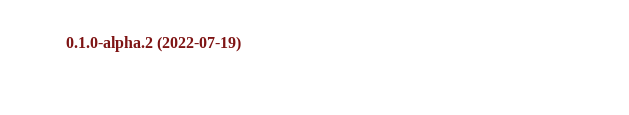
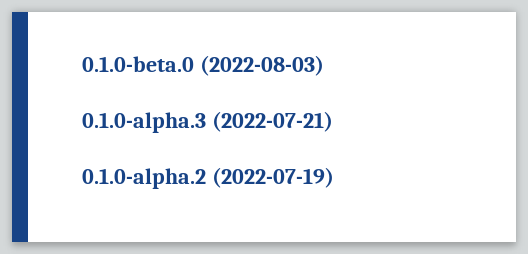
+ 0.1.0-beta.0 (2022-08-03)
+ 0.1.0-alpha.3 (2022-07-21)

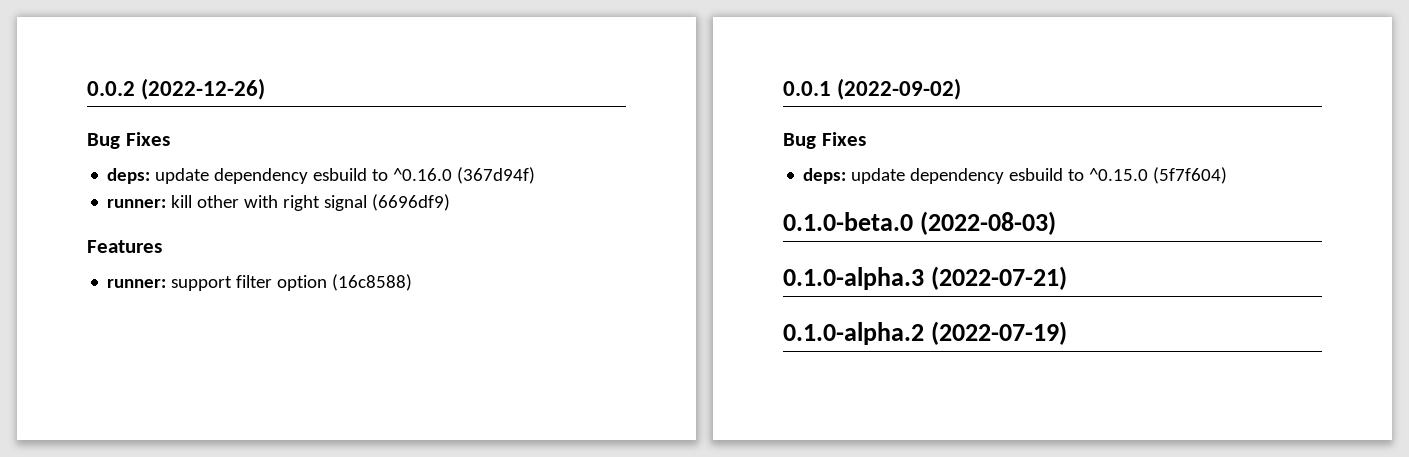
+ 0.0.2 (2022-12-26)
+ Bug Fixes
+ deps: update dependency esbuild to ^0.16.0 (367d94f)
+ runner: kill other with right signal (6696df9)
+ Features
+ runner: support filter option (16c8588)
+ 0.0.1 (2022-09-02)
+ Bug Fixes
+ deps: update dependency esbuild to ^0.15.0 (5f7f604)

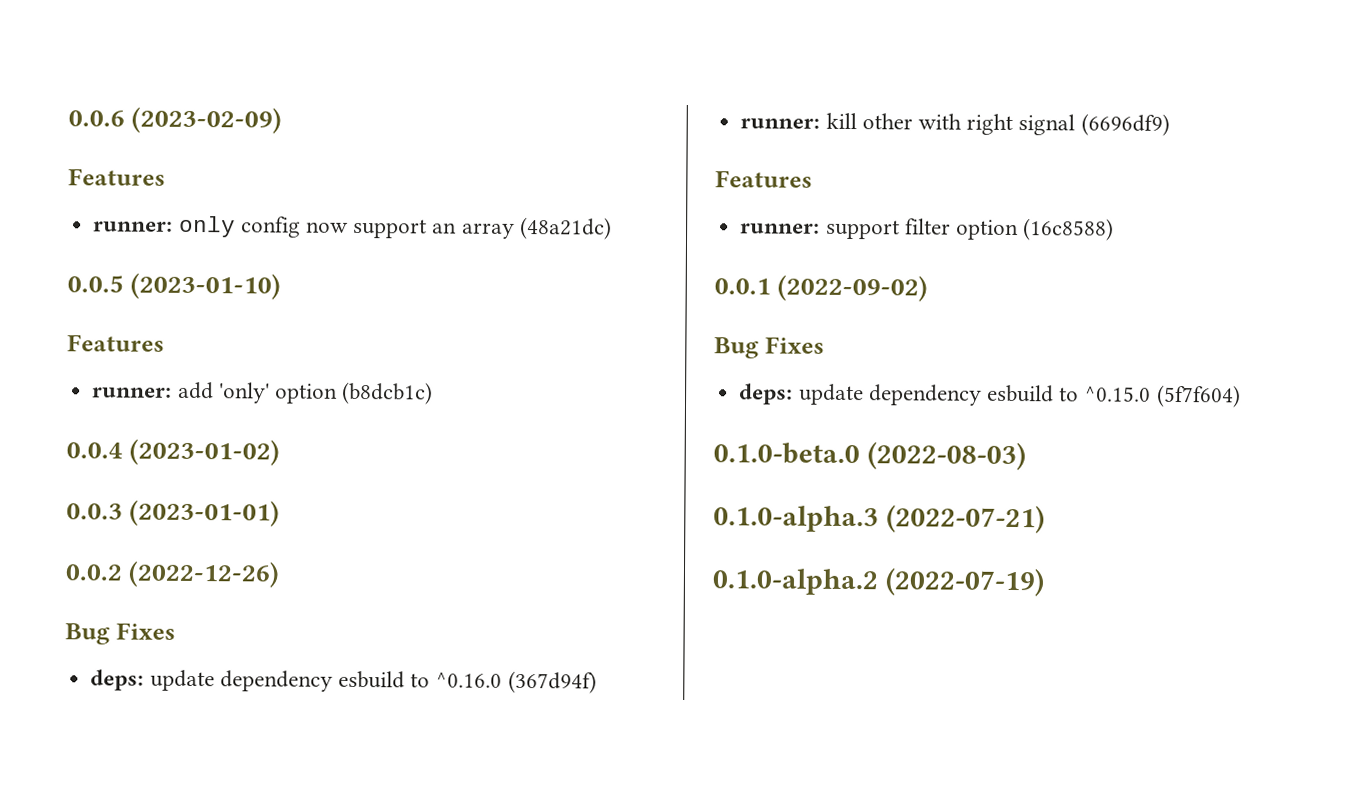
+ 0.0.6 (2023-02-09)
+ Features
+ runner: only config now support an array (48a21dc)
+ 0.0.5 (2023-01-10)
+ Features
+ runner: add 'only' option (b8dcb1c)
+ 0.0.4 (2023-01-02)
+ 0.0.3 (2023-01-01)

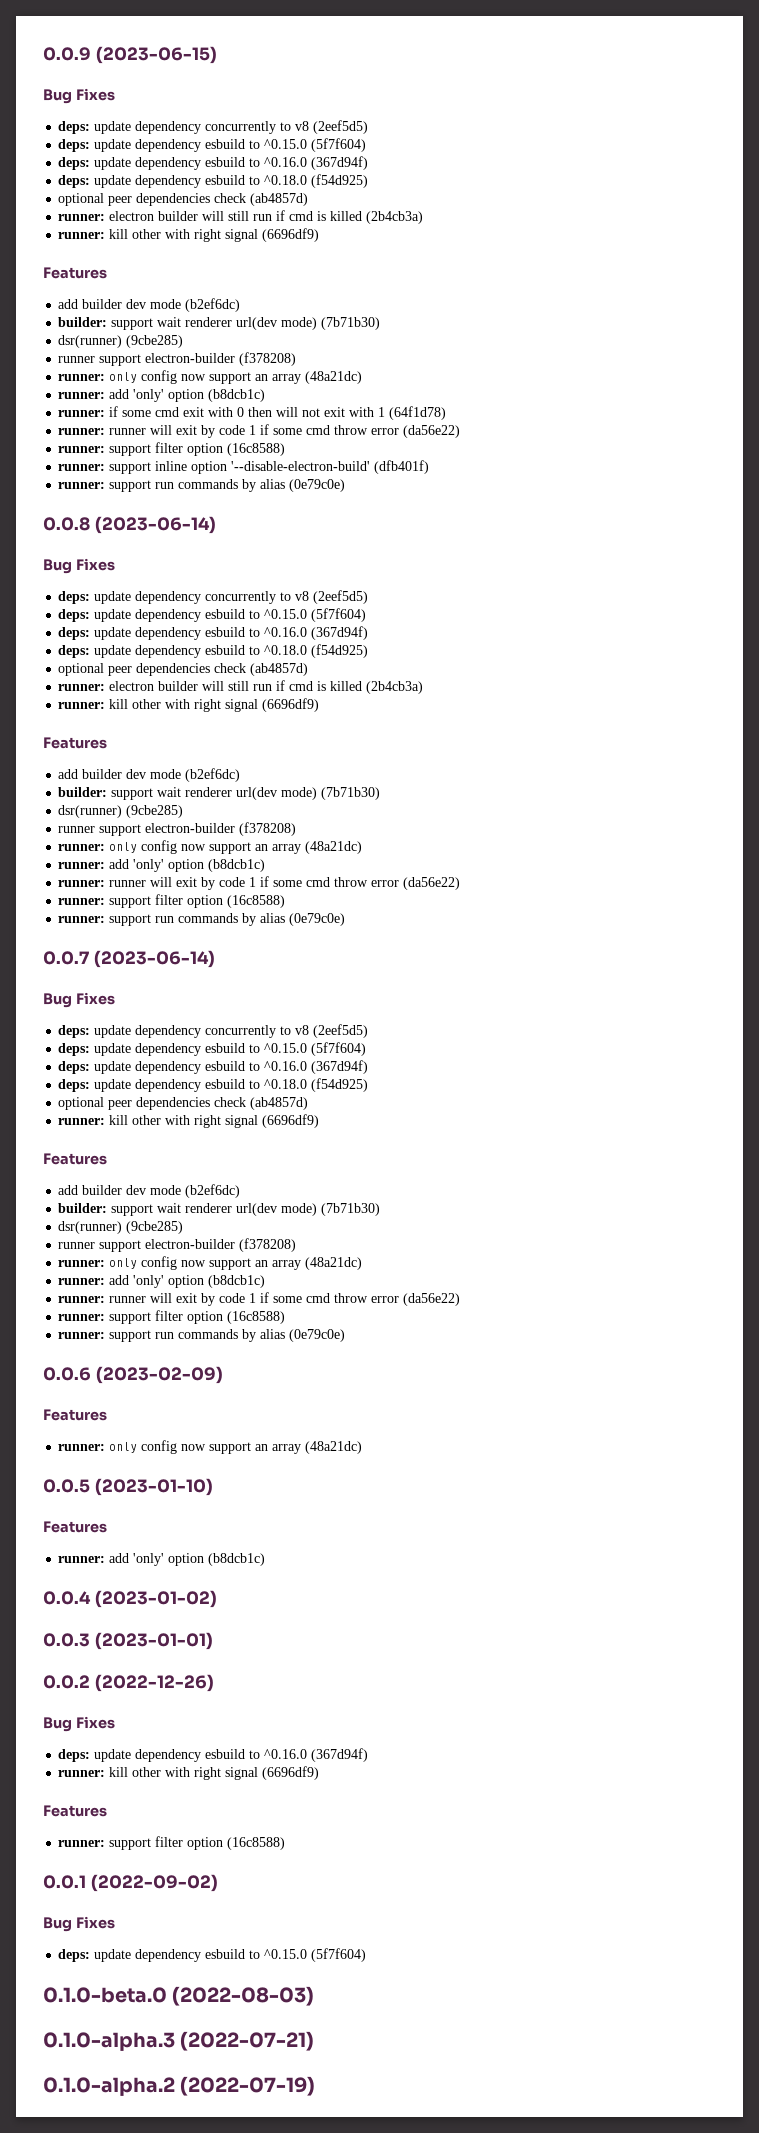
+ 0.0.9 (2023-06-15)
+ Bug Fixes
+ deps: update dependency concurrently to v8 (2eef5d5)
+ deps: update dependency esbuild to ^0.15.0 (5f7f604)
+ deps: update dependency esbuild to ^0.16.0 (367d94f)
+ deps: update dependency esbuild to ^0.18.0 (f54d925)
+ optional peer dependencies check (ab4857d)
+ runner: electron builder will still run if cmd is killed (2b4cb3a)
+ runner: kill other with right signal (6696df9)
+ Features
+ add builder dev mode (b2ef6dc)
+ builder: support wait renderer url(dev mode) (7b71b30)
+ dsr(runner) (9cbe285)
+ runner support electron-builder (f378208)
+ runner: only config now support an array (48a21dc)
+ runner: add 'only' option (b8dcb1c)
+ runner: if some cmd exit with 0 then will not exit with 1 (64f1d78)
+ runner: runner will exit by code 1 if some cmd throw error (da56e22)
+ runner: support filter option (16c8588)
+ runner: support inline option '--disable-electron-build' (dfb401f)
+ runner: support run commands by alias (0e79c0e)
+ 0.0.8 (2023-06-14)
+ Bug Fixes
+ deps: update dependency concurrently to v8 (2eef5d5)
+ deps: update dependency esbuild to ^0.15.0 (5f7f604)
+ deps: update dependency esbuild to ^0.16.0 (367d94f)
+ deps: update dependency esbuild to ^0.18.0 (f54d925)
+ optional peer dependencies check (ab4857d)
+ runner: electron builder will still run if cmd is killed (2b4cb3a)
+ runner: kill other with right signal (6696df9)
+ Features
+ add builder dev mode (b2ef6dc)
+ builder: support wait renderer url(dev mode) (7b71b30)
+ dsr(runner) (9cbe285)
+ runner support electron-builder (f378208)
+ runner: only config now support an array (48a21dc)
+ runner: add 'only' option (b8dcb1c)
+ runner: runner will exit by code 1 if some cmd throw error (da56e22)
+ runner: support filter option (16c8588)
+ runner: support run commands by alias (0e79c0e)
+ 0.0.7 (2023-06-14)
+ Bug Fixes
+ deps: update dependency concurrently to v8 (2eef5d5)
+ deps: update dependency esbuild to ^0.15.0 (5f7f604)
+ deps: update dependency esbuild to ^0.16.0 (367d94f)
+ deps: update dependency esbuild to ^0.18.0 (f54d925)
+ optional peer dependencies check (ab4857d)
+ runner: kill other with right signal (6696df9)
+ Features
+ add builder dev mode (b2ef6dc)
+ builder: support wait renderer url(dev mode) (7b71b30)
+ dsr(runner) (9cbe285)
+ runner support electron-builder (f378208)
+ runner: only config now support an array (48a21dc)
+ runner: add 'only' option (b8dcb1c)
+ runner: runner will exit by code 1 if some cmd throw error (da56e22)
+ runner: support filter option (16c8588)
+ runner: support run commands by alias (0e79c0e)

